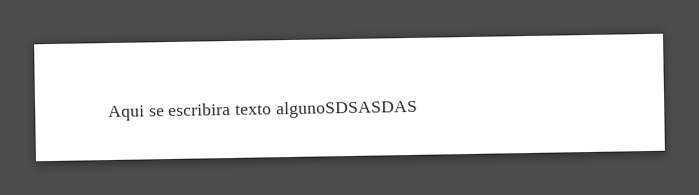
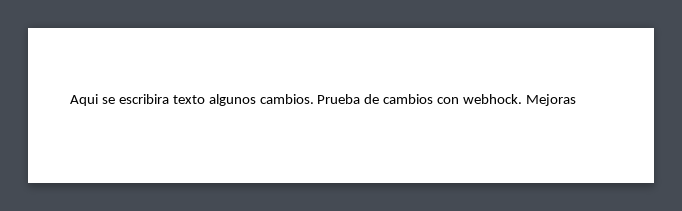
- Aqui se escribira texto algunoSDSASDAS
+ Aqui se escribira texto algunos cambios. Prueba de cambios con webhock. Mejoras

